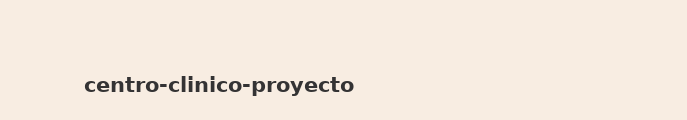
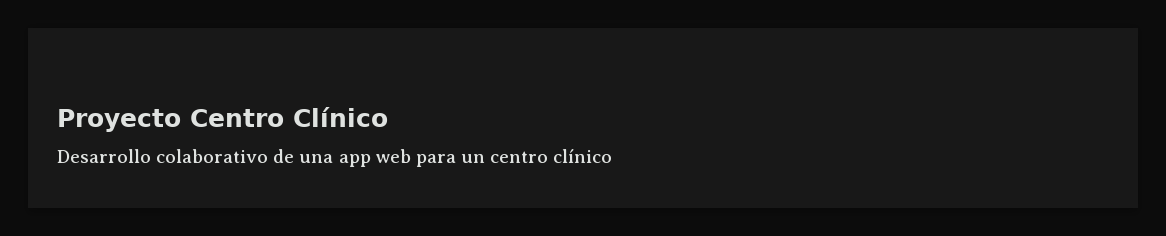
- centro-clinico-proyecto
+ Proyecto Centro Clínico
+ Desarrollo colaborativo de una app web para un centro clínico

